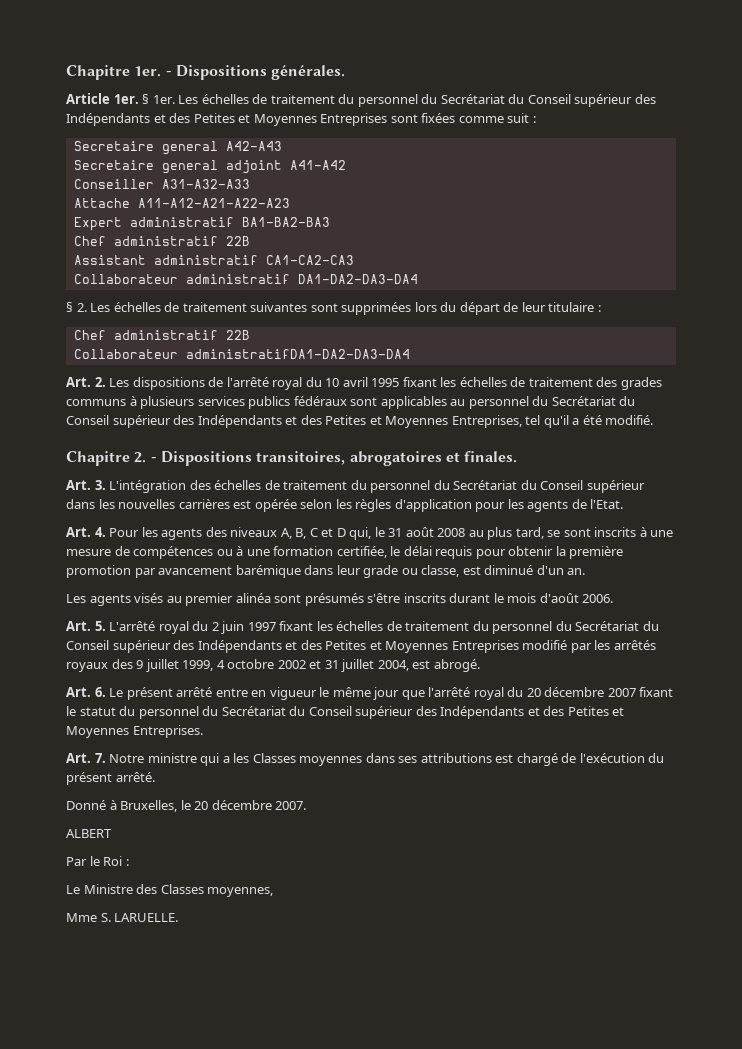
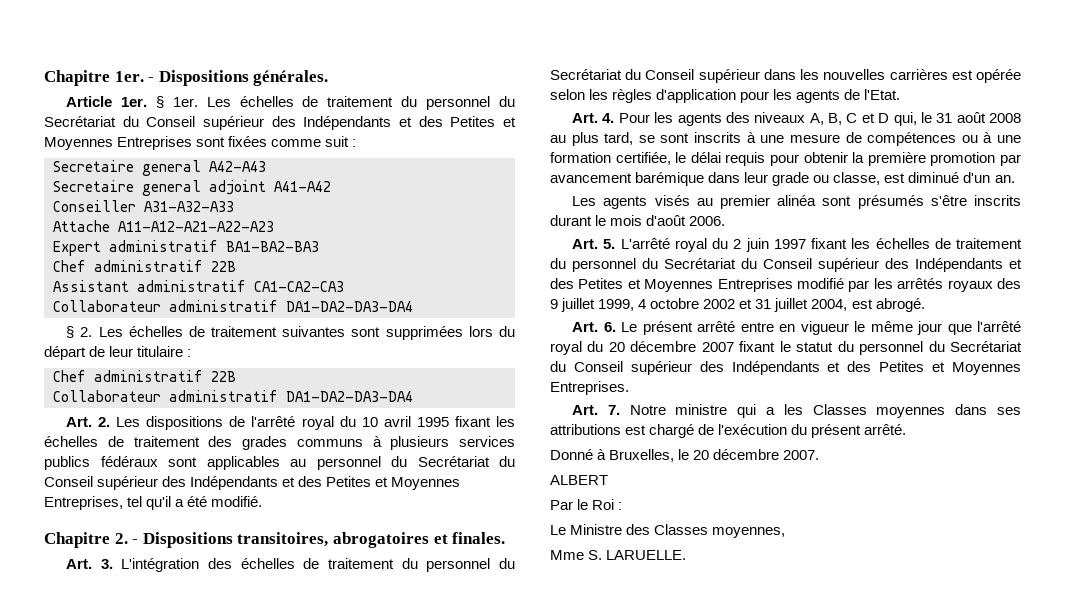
  § 2. Les échelles de traitement suivantes sont supprimées lors du départ de leur titulaire :
  Chef administratif 22B
- Collaborateur administratifDA1-DA2-DA3-DA4
+ Collaborateur administratif DA1-DA2-DA3-DA4

